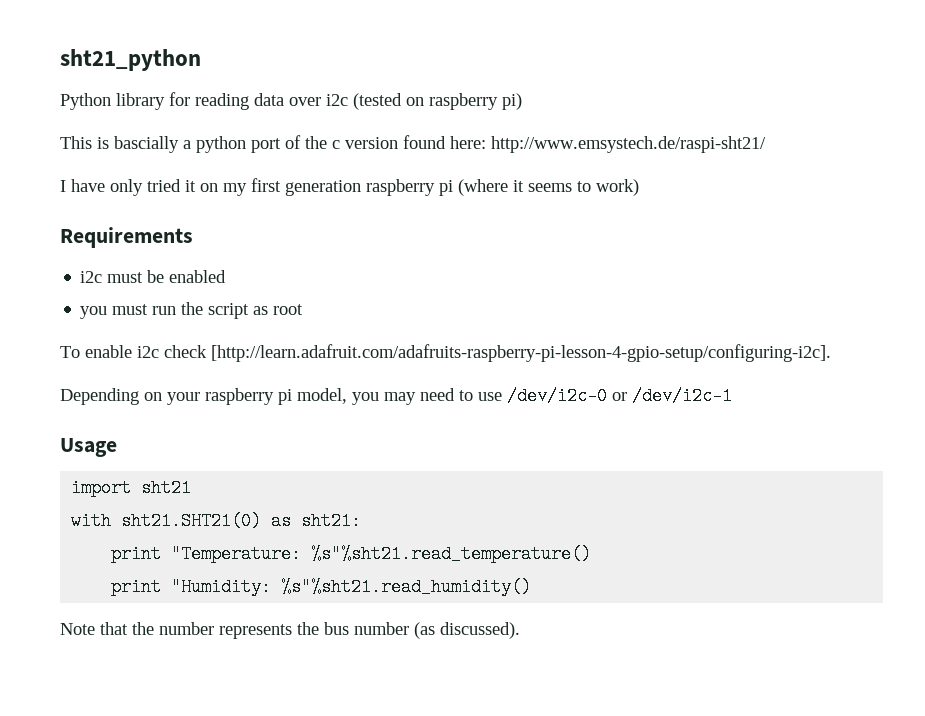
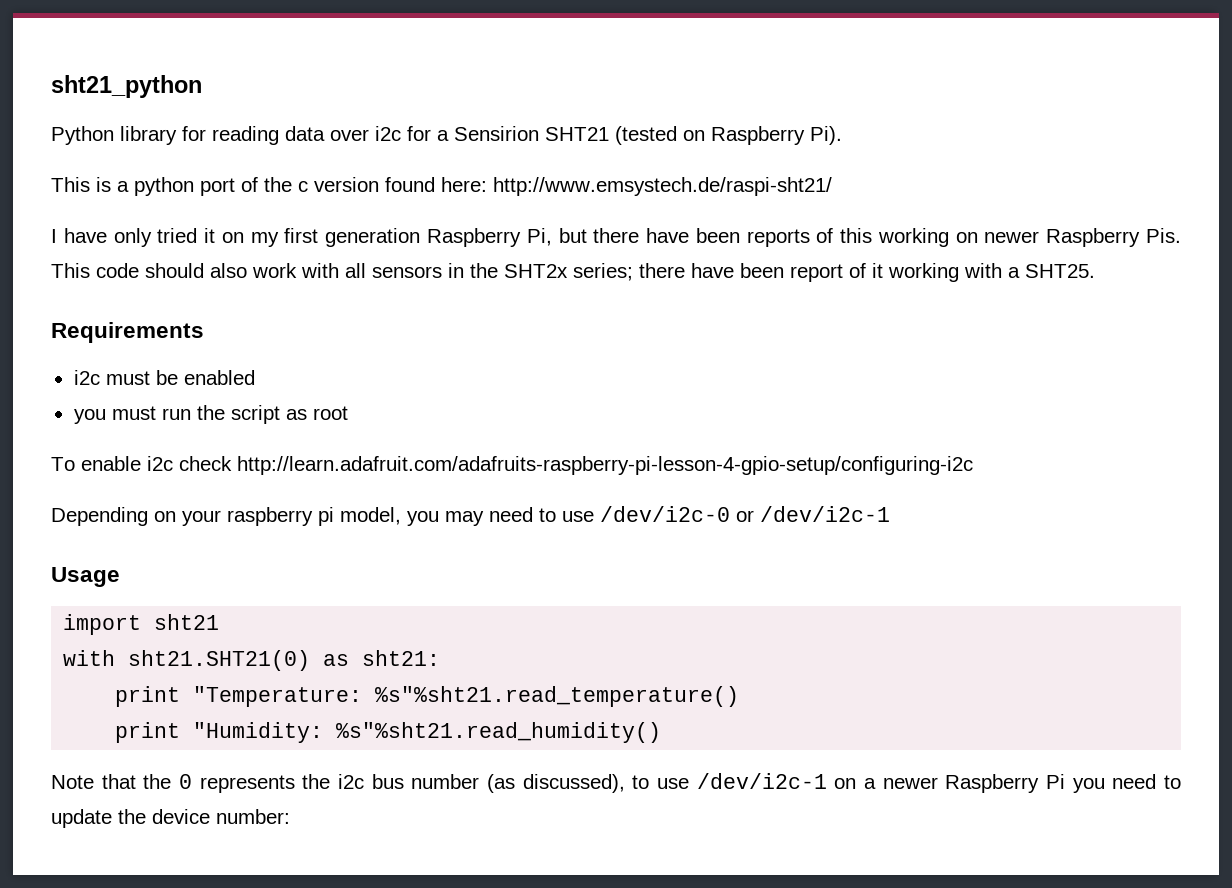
- Python library for reading data over i2c (tested on raspberry pi)
+ Python library for reading data over i2c for a Sensirion SHT21 (tested on Raspberry Pi).
- This is bascially a python port of the c version found here: http://www.emsystech.de/raspi-sht21/
+ This is a python port of the c version found here: http://www.emsystech.de/raspi-sht21/
- I have only tried it on my first generation raspberry pi (where it seems to work)
+ I have only tried it on my first generation Raspberry Pi, but there have been reports of this working on newer Raspberry Pis. This code should also work with all sensors in the SHT2x series; there have been report of it working with a SHT25.
- To enable i2c check [http://learn.adafruit.com/adafruits-raspberry-pi-lesson-4-gpio-setup/configuring-i2c].
+ To enable i2c check http://learn.adafruit.com/adafruits-raspberry-pi-lesson-4-gpio-setup/configuring-i2c
- Note that the number represents the bus number (as discussed).
+ Note that the 0 represents the i2c bus number (as discussed), to use /dev/i2c-1 on a newer Raspberry Pi you need to update the device number:

